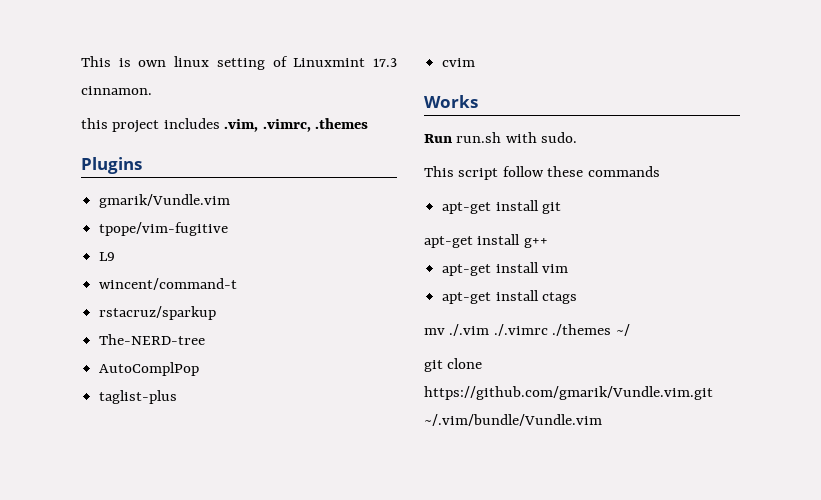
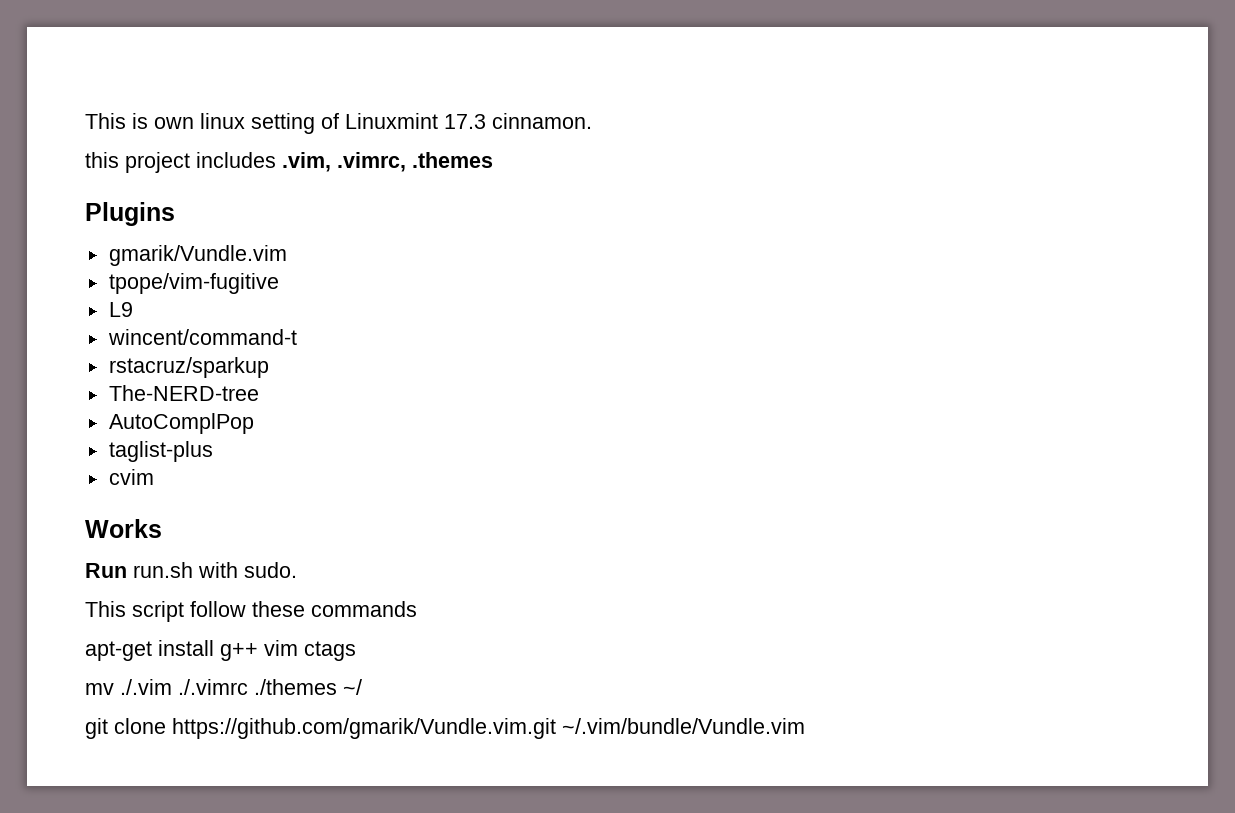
- apt-get install git
- apt-get install g++
- apt-get install vim
- apt-get install ctags
+ apt-get install g++ vim ctags

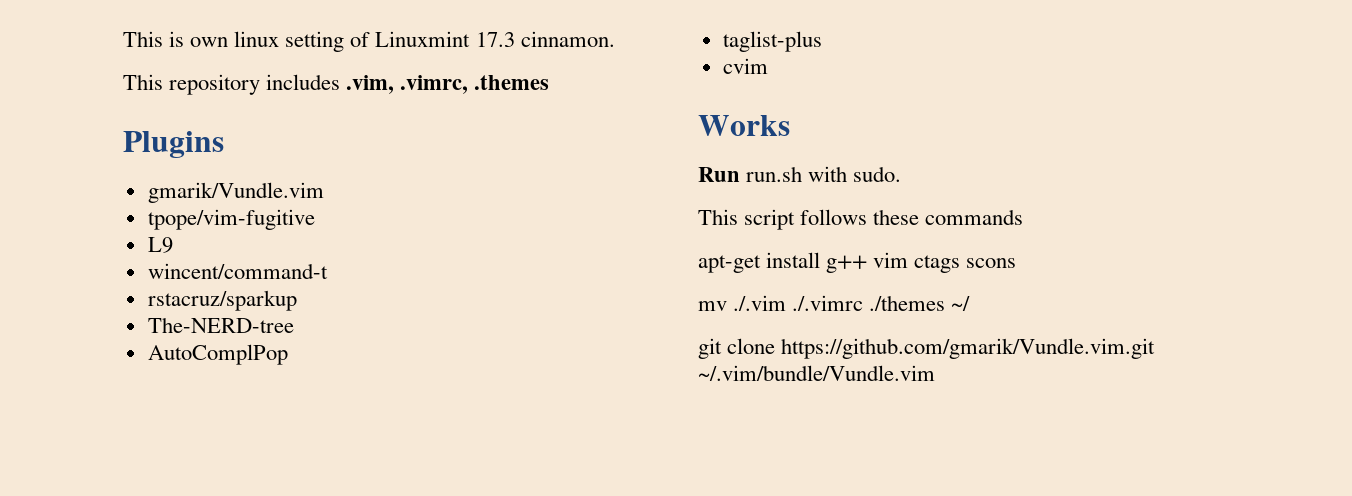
- this project includes .vim, .vimrc, .themes
+ This repository includes .vim, .vimrc, .themes
- This script follow these commands
+ This script follows these commands
- apt-get install g++ vim ctags
+ apt-get install g++ vim ctags scons

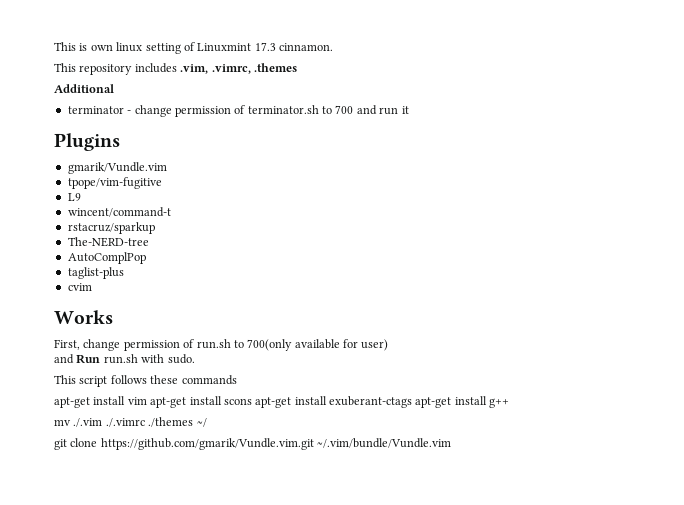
+ Additional
+ terminator - change permission of terminator.sh to 700 and run it
- Run run.sh with sudo.
+ First, change permission of run.sh to 700(only available for user)
+ and Run run.sh with sudo.
- apt-get install g++ vim ctags scons
+ apt-get install vim apt-get install scons apt-get install exuberant-ctags apt-get install g++

